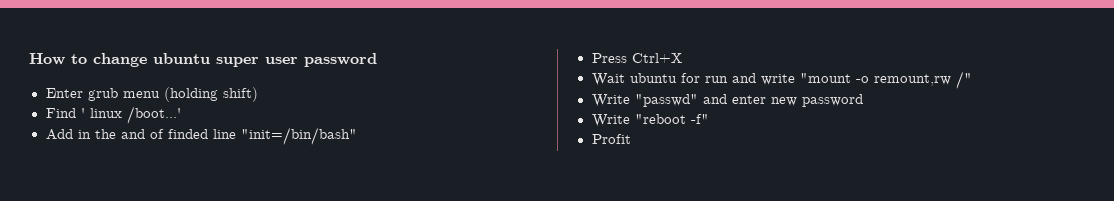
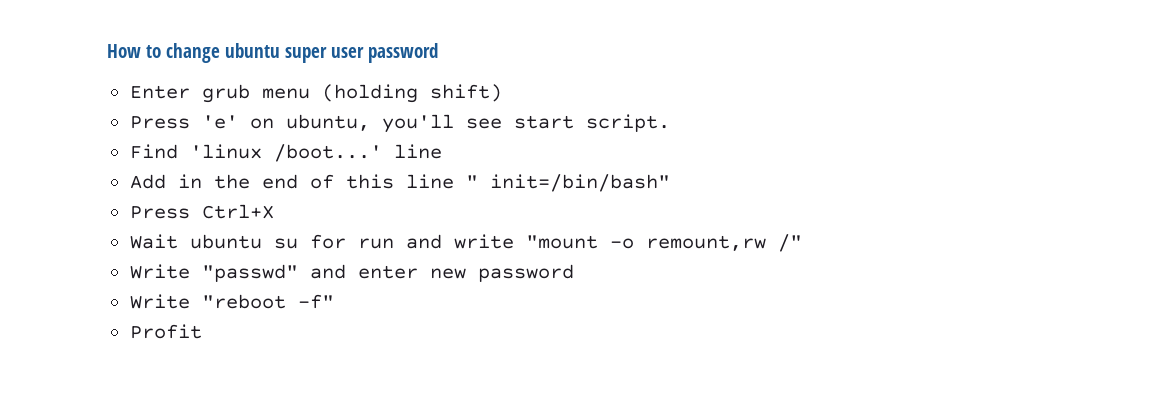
+ Press 'e' on ubuntu, you'll see start script.
- Find ' linux /boot...'
+ Find 'linux /boot...' line
- Add in the and of finded line "init=/bin/bash"
+ Add in the end of this line " init=/bin/bash"
- Wait ubuntu for run and write "mount -o remount,rw /"
+ Wait ubuntu su for run and write "mount -o remount,rw /"

